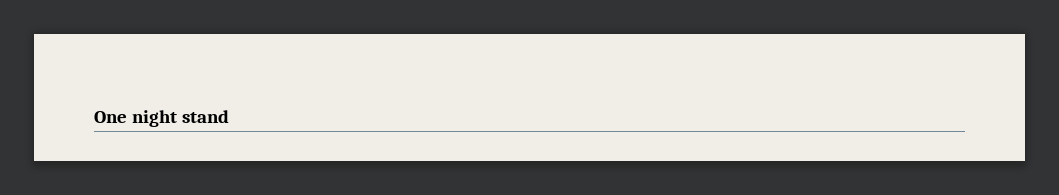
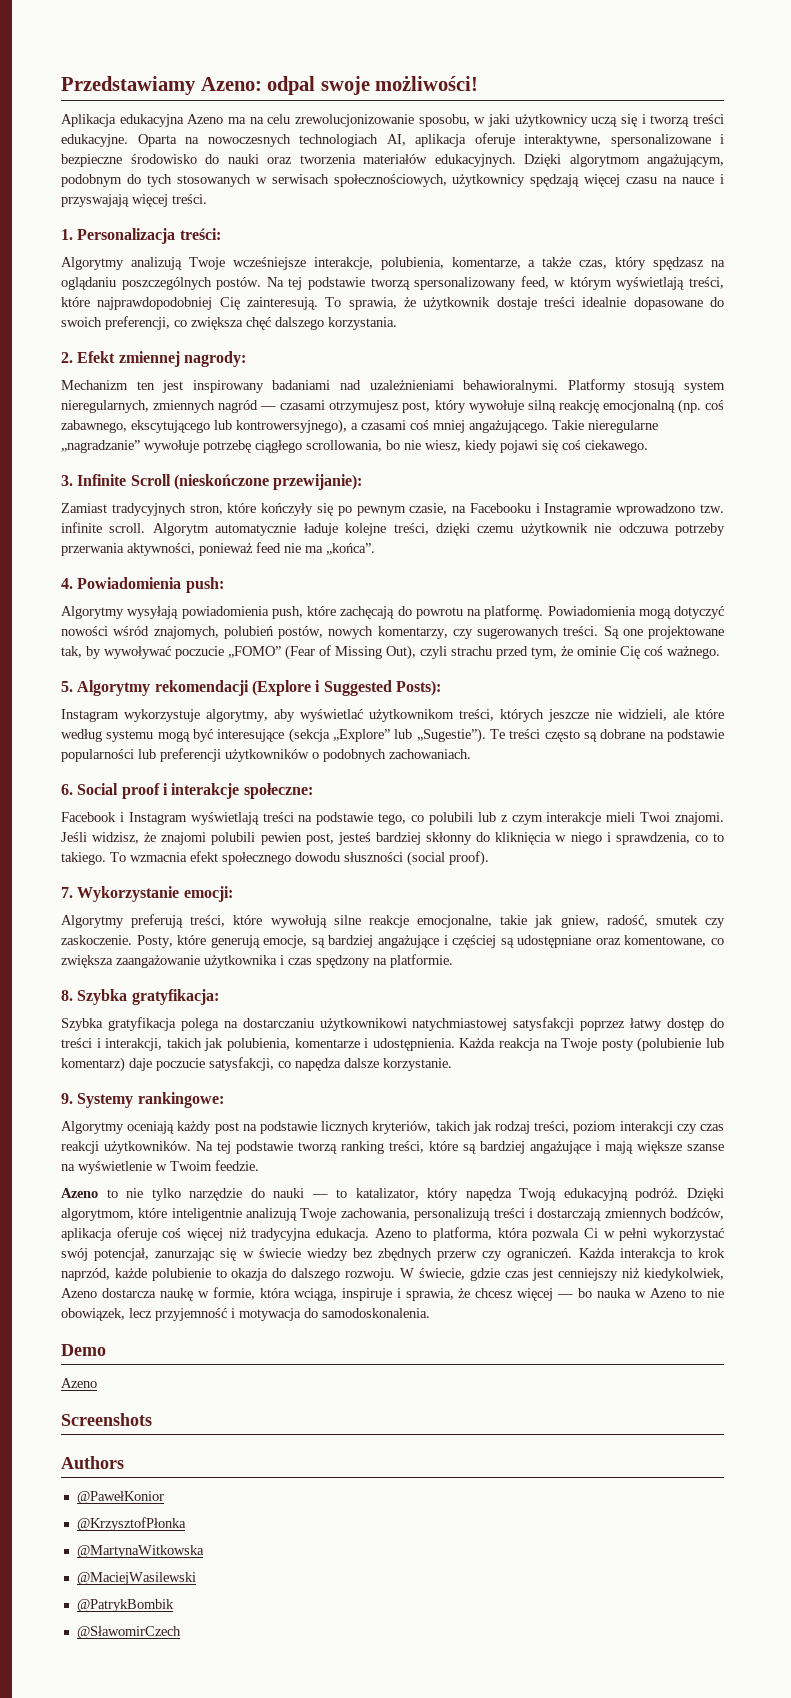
- One night stand
+ Przedstawiamy Azeno: odpal swoje możliwości!
+ Aplikacja edukacyjna Azeno ma na celu zrewolucjonizowanie sposobu, w jaki użytkownicy uczą się i tworzą treści edukacyjne. Oparta na nowoczesnych technologiach AI, aplikacja oferuje interaktywne, spersonalizowane i bezpieczne środowisko do nauki oraz tworzenia materiałów edukacyjnych. Dzięki algorytmom angażującym, podobnym do tych stosowanych w serwisach społecznościowych, użytkownicy spędzają więcej czasu na nauce i przyswajają więcej treści.
+ 1. Personalizacja treści:
+ Algorytmy analizują Twoje wcześniejsze interakcje, polubienia, komentarze, a także czas, który spędzasz na oglądaniu poszczególnych postów. Na tej podstawie tworzą spersonalizowany feed, w którym wyświetlają treści, które najprawdopodobniej Cię zainteresują. To sprawia, że użytkownik dostaje treści idealnie dopasowane do swoich preferencji, co zwiększa chęć dalszego korzystania.
+ 2. Efekt zmiennej nagrody:
+ Mechanizm ten jest inspirowany badaniami nad uzależnieniami behawioralnymi. Platformy stosują system nieregularnych, zmiennych nagród — czasami otrzymujesz post, który wywołuje silną reakcję emocjonalną (np. coś zabawnego, ekscytującego lub kontrowersyjnego), a czasami coś mniej angażującego. Takie nieregularne „nagradzanie” wywołuje potrzebę ciągłego scrollowania, bo nie wiesz, kiedy pojawi się coś ciekawego.
+ 3. Infinite Scroll (nieskończone przewijanie):
+ Zamiast tradycyjnych stron, które kończyły się po pewnym czasie, na Facebooku i Instagramie wprowadzono tzw. infinite scroll. Algorytm automatycznie ładuje kolejne treści, dzięki czemu użytkownik nie odczuwa potrzeby przerwania aktywności, ponieważ feed nie ma „końca”.
+ 4. Powiadomienia push:
+ Algorytmy wysyłają powiadomienia push, które zachęcają do powrotu na platformę. Powiadomienia mogą dotyczyć nowości wśród znajomych, polubień postów, nowych komentarzy, czy sugerowanych treści. Są one projektowane tak, by wywoływać poczucie „FOMO” (Fear of Missing Out), czyli strachu przed tym, że ominie Cię coś ważnego.
+ 5. Algorytmy rekomendacji (Explore i Suggested Posts):
+ Instagram wykorzystuje algorytmy, aby wyświetlać użytkownikom treści, których jeszcze nie widzieli, ale które według systemu mogą być interesujące (sekcja „Explore” lub „Sugestie”). Te treści często są dobrane na podstawie popularności lub preferencji użytkowników o podobnych zachowaniach.
+ 6. Social proof i interakcje społeczne:
+ Facebook i Instagram wyświetlają treści na podstawie tego, co polubili lub z czym interakcje mieli Twoi znajomi. Jeśli widzisz, że znajomi polubili pewien post, jesteś bardziej skłonny do kliknięcia w niego i sprawdzenia, co to takiego. To wzmacnia efekt społecznego dowodu słuszności (social proof).
+ 7. Wykorzystanie emocji:
+ Algorytmy preferują treści, które wywołują silne reakcje emocjonalne, takie jak gniew, radość, smutek czy zaskoczenie. Posty, które generują emocje, są bardziej angażujące i częściej są udostępniane oraz komentowane, co zwiększa zaangażowanie użytkownika i czas spędzony na platformie.
+ 8. Szybka gratyfikacja:
+ Szybka gratyfikacja polega na dostarczaniu użytkownikowi natychmiastowej satysfakcji poprzez łatwy dostęp do treści i interakcji, takich jak polubienia, komentarze i udostępnienia. Każda reakcja na Twoje posty (polubienie lub komentarz) daje poczucie satysfakcji, co napędza dalsze korzystanie.
+ 9. Systemy rankingowe:
+ Algorytmy oceniają każdy post na podstawie licznych kryteriów, takich jak rodzaj treści, poziom interakcji czy czas reakcji użytkowników. Na tej podstawie tworzą ranking treści, które są bardziej angażujące i mają większe szanse na wyświetlenie w Twoim feedzie.
+ Azeno to nie tylko narzędzie do nauki — to katalizator, który napędza Twoją edukacyjną podróż. Dzięki algorytmom, które inteligentnie analizują Twoje zachowania, personalizują treści i dostarczają zmiennych bodźców, aplikacja oferuje coś więcej niż tradycyjna edukacja. Azeno to platforma, która pozwala Ci w pełni wykorzystać swój potencjał, zanurzając się w świecie wiedzy bez zbędnych przerw czy ograniczeń. Każda interakcja to krok naprzód, każde polubienie to okazja do dalszego rozwoju. W świecie, gdzie czas jest cenniejszy niż kiedykolwiek, Azeno dostarcza naukę w formie, która wciąga, inspiruje i sprawia, że chcesz więcej — bo nauka w Azeno to nie obowiązek, lecz przyjemność i motywacja do samodoskonalenia.
+ Demo
+ Azeno
+ Screenshots
+ Authors
+ @PawełKonior
+ @KrzysztofPłonka
+ @MartynaWitkowska
+ @MaciejWasilewski
+ @PatrykBombik
+ @SławomirCzech

